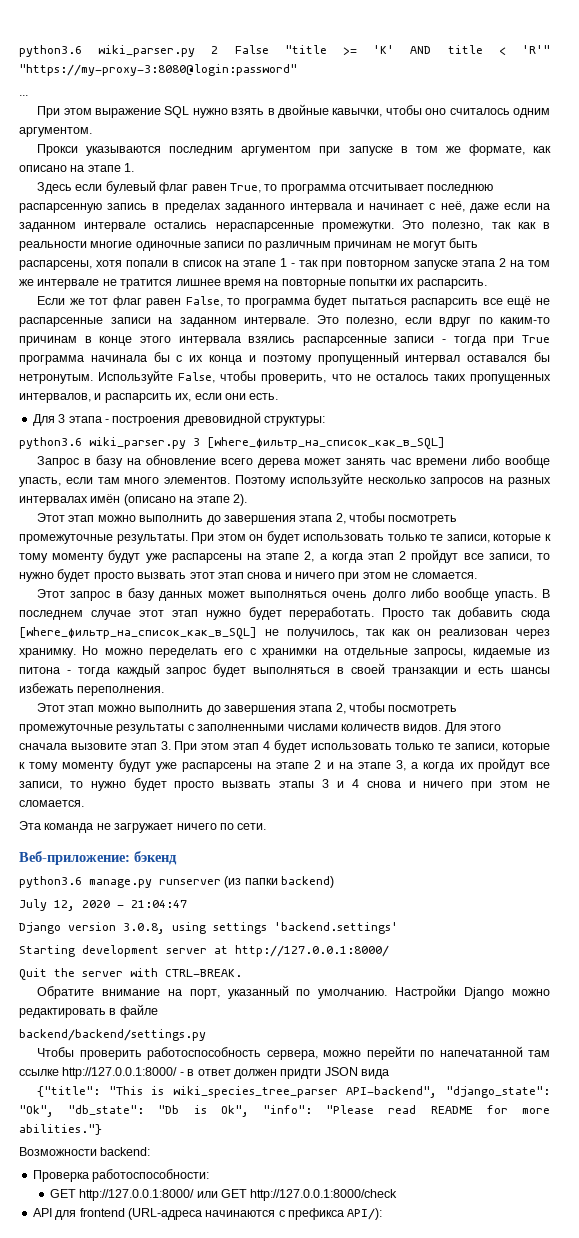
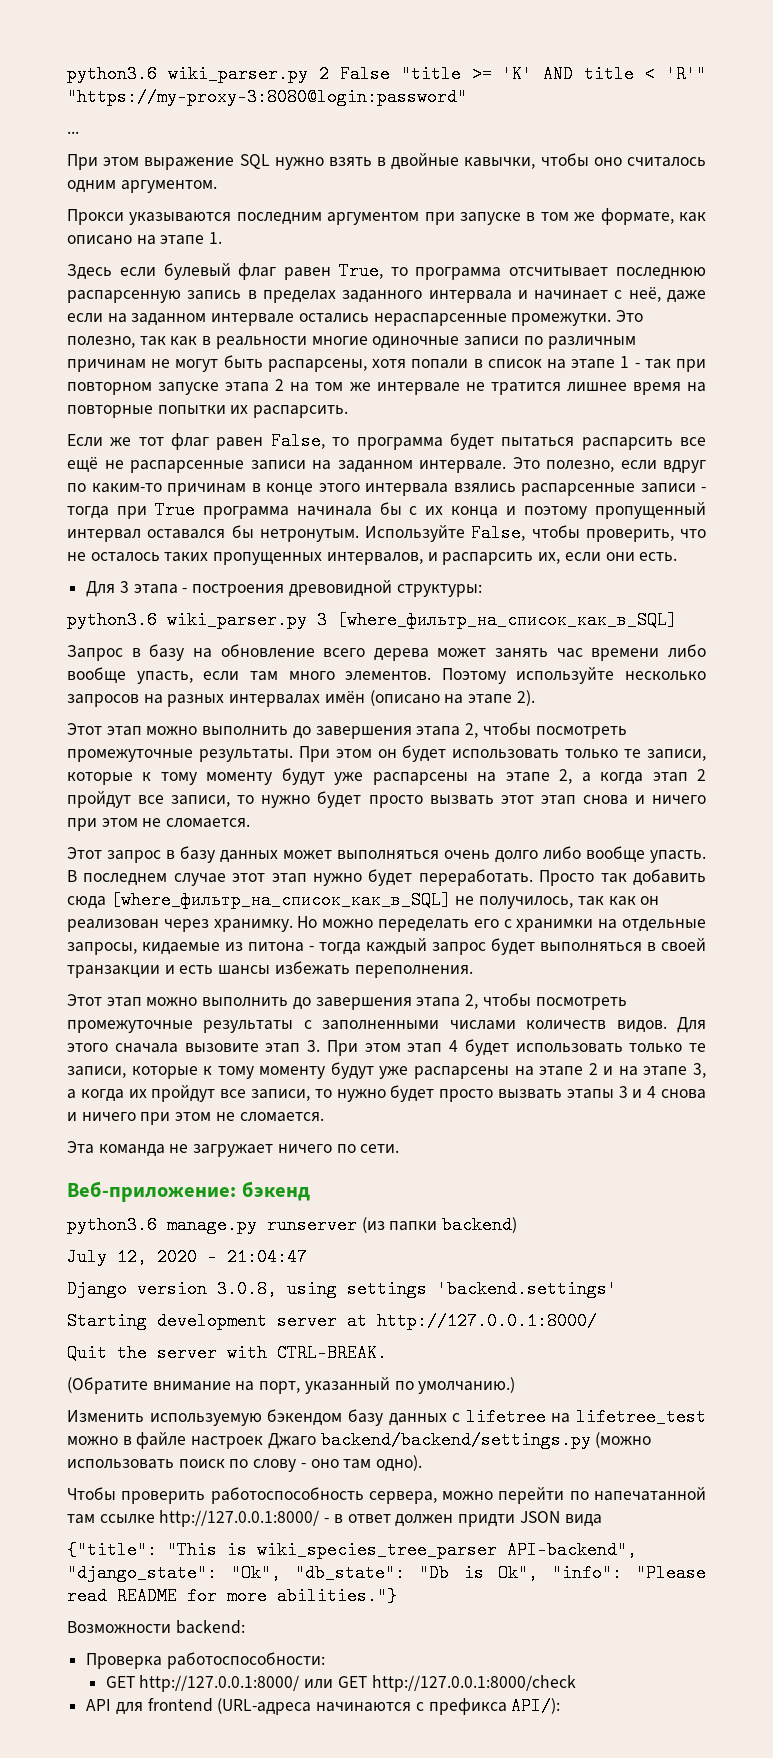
- Обратите внимание на порт, указанный по умолчанию. Настройки Django можно редактировать в файле
- backend/backend/settings.py
+ (Обратите внимание на порт, указанный по умолчанию.)
+ Изменить используемую бэкендом базу данных с lifetree на lifetree_test можно в файле настроек Джаго backend/backend/settings.py (можно использовать поиск по слову - оно там одно).

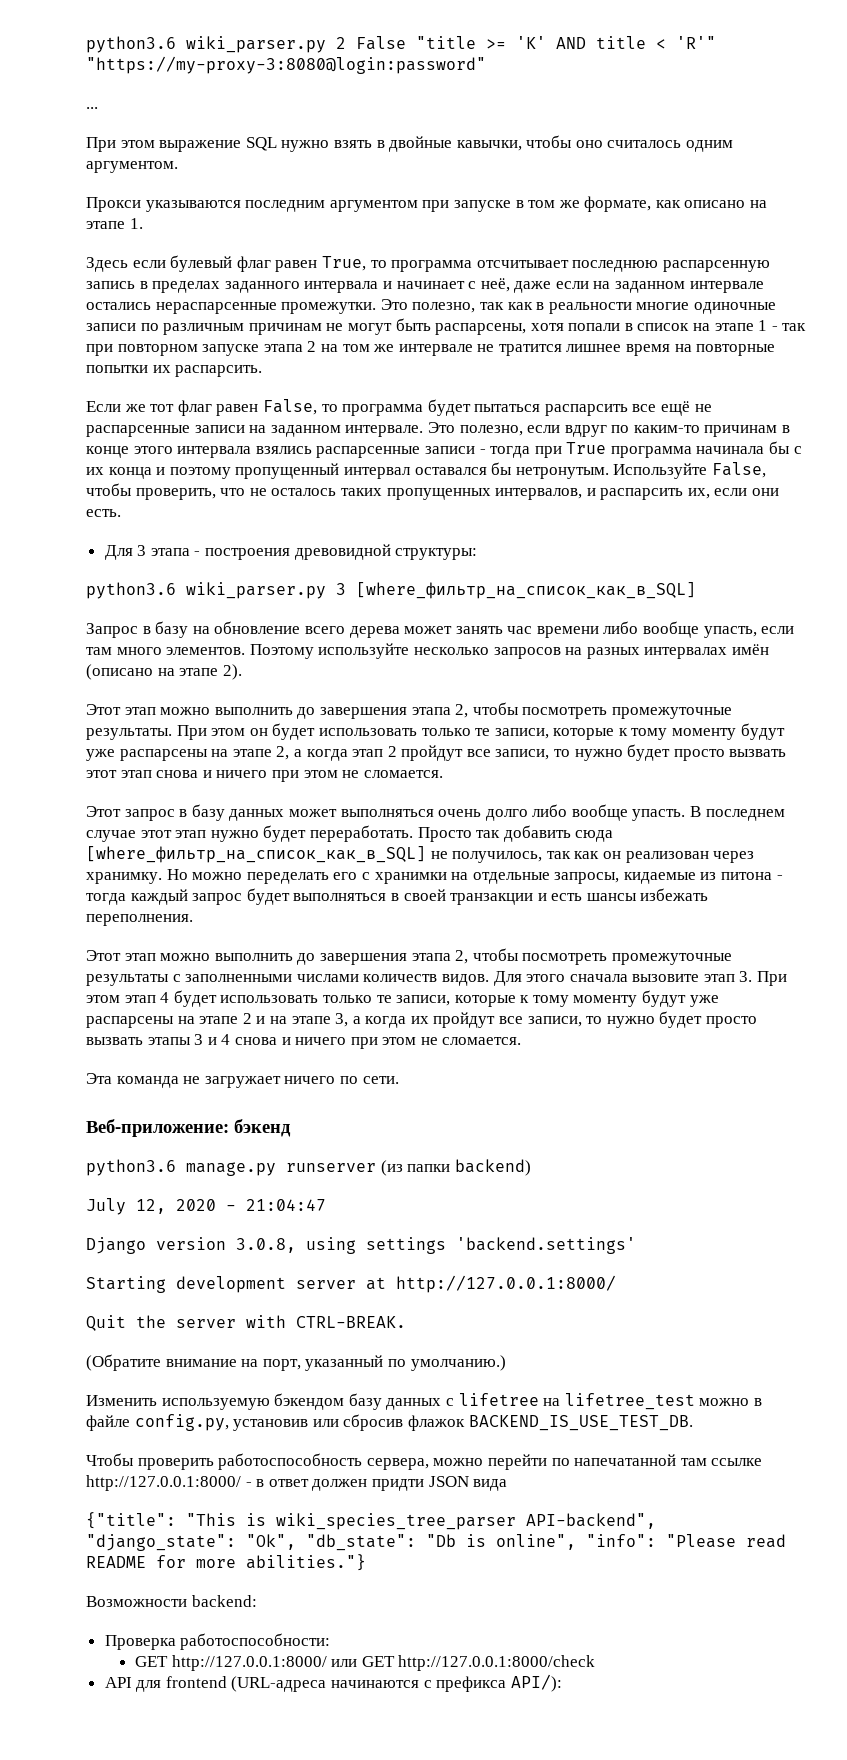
- Изменить используемую бэкендом базу данных с lifetree на lifetree_test можно в файле настроек Джаго backend/backend/settings.py (можно использовать поиск по слову - оно там одно).
+ Изменить используемую бэкендом базу данных с lifetree на lifetree_test можно в файле config.py, установив или сбросив флажок BACKEND_IS_USE_TEST_DB.
- {"title": "This is wiki_species_tree_parser API-backend", "django_state": "Ok", "db_state": "Db is Ok", "info": "Please read README for more abilities."}
+ {"title": "This is wiki_species_tree_parser API-backend", "django_state": "Ok", "db_state": "Db is online", "info": "Please read README for more abilities."}

